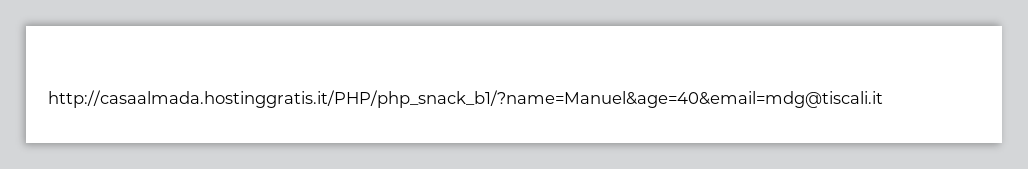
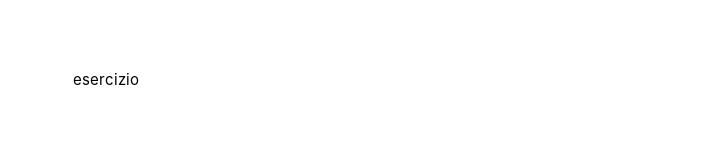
- http://casaalmada.hostinggratis.it/PHP/php_snack_b1/?name=Manuel&age=40&email=mdg@tiscali.it
+ esercizio

